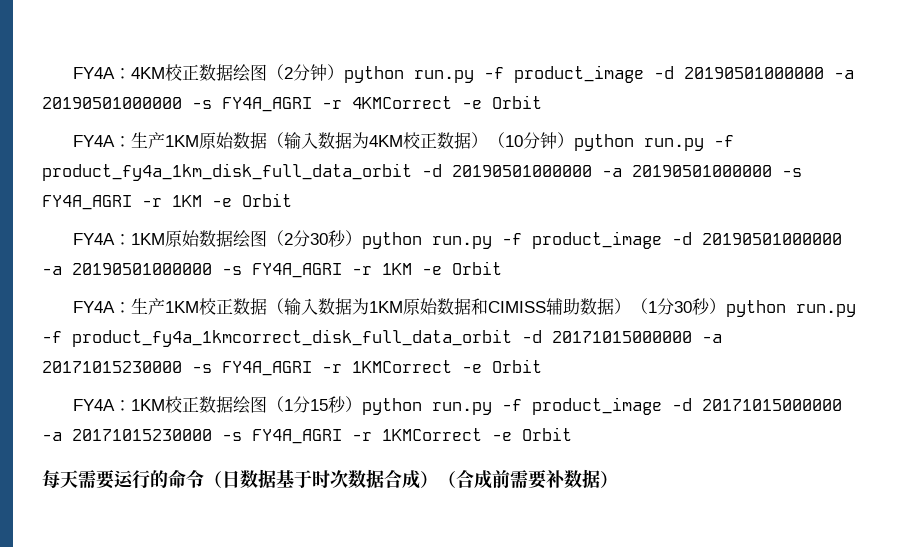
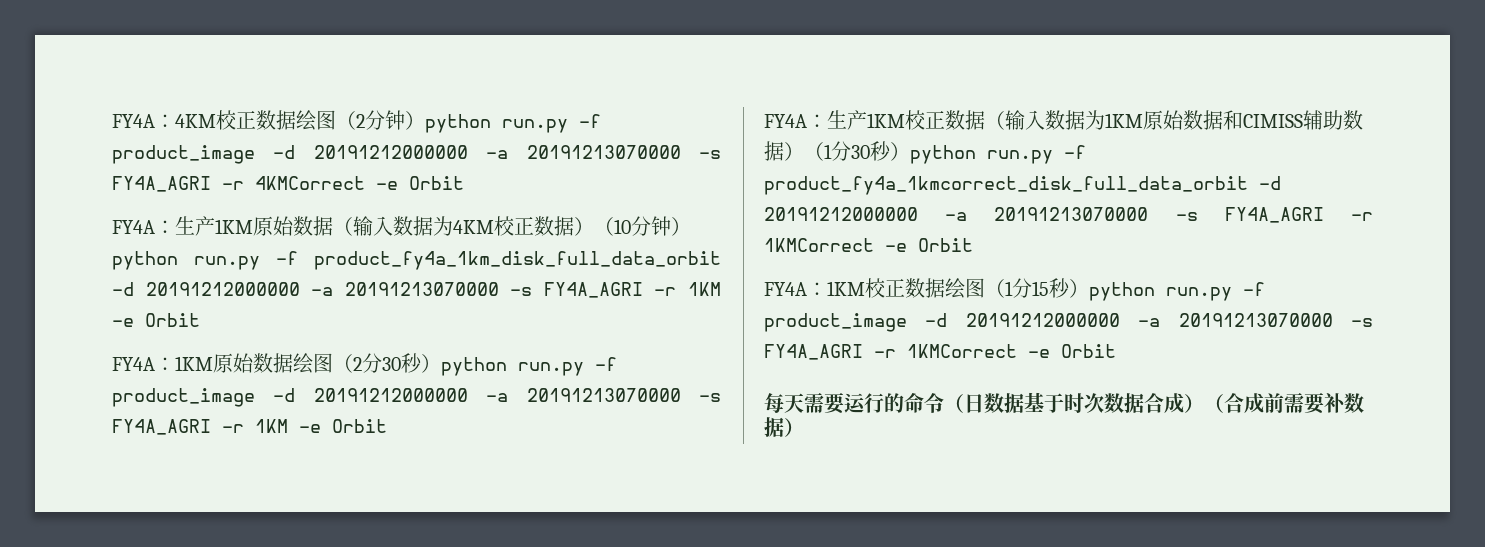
- FY4A：4KM校正数据绘图（2分钟）python run.py -f product_image -d 20190501000000 -a 20190501000000 -s FY4A_AGRI -r 4KMCorrect -e Orbit
+ FY4A：4KM校正数据绘图（2分钟）python run.py -f product_image -d 20191212000000 -a 20191213070000 -s FY4A_AGRI -r 4KMCorrect -e Orbit
- FY4A：生产1KM原始数据（输入数据为4KM校正数据）（10分钟）python run.py -f product_fy4a_1km_disk_full_data_orbit -d 20190501000000 -a 20190501000000 -s FY4A_AGRI -r 1KM -e Orbit
+ FY4A：生产1KM原始数据（输入数据为4KM校正数据）（10分钟）python run.py -f product_fy4a_1km_disk_full_data_orbit -d 20191212000000 -a 20191213070000 -s FY4A_AGRI -r 1KM -e Orbit
- FY4A：1KM原始数据绘图（2分30秒）python run.py -f product_image -d 20190501000000 -a 20190501000000 -s FY4A_AGRI -r 1KM -e Orbit
+ FY4A：1KM原始数据绘图（2分30秒）python run.py -f product_image -d 20191212000000 -a 20191213070000 -s FY4A_AGRI -r 1KM -e Orbit
- FY4A：生产1KM校正数据（输入数据为1KM原始数据和CIMISS辅助数据）（1分30秒）python run.py -f product_fy4a_1kmcorrect_disk_full_data_orbit -d 20171015000000 -a 20171015230000 -s FY4A_AGRI -r 1KMCorrect -e Orbit
+ FY4A：生产1KM校正数据（输入数据为1KM原始数据和CIMISS辅助数据）（1分30秒）python run.py -f product_fy4a_1kmcorrect_disk_full_data_orbit -d 20191212000000 -a 20191213070000 -s FY4A_AGRI -r 1KMCorrect -e Orbit
- FY4A：1KM校正数据绘图（1分15秒）python run.py -f product_image -d 20171015000000 -a 20171015230000 -s FY4A_AGRI -r 1KMCorrect -e Orbit
+ FY4A：1KM校正数据绘图（1分15秒）python run.py -f product_image -d 20191212000000 -a 20191213070000 -s FY4A_AGRI -r 1KMCorrect -e Orbit

